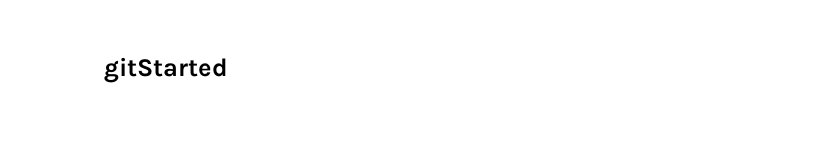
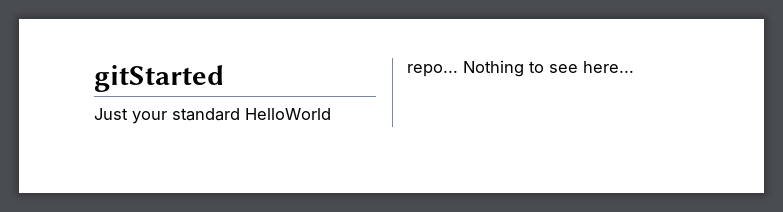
+ Just your standard HelloWorld repo... Nothing to see here...

